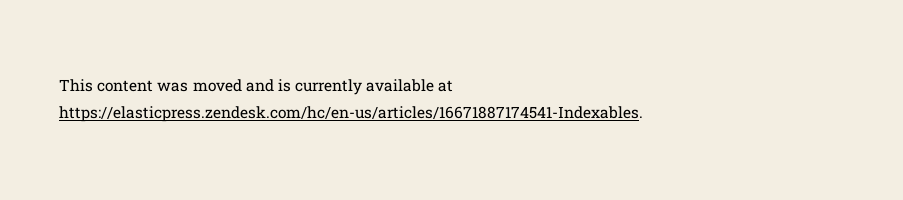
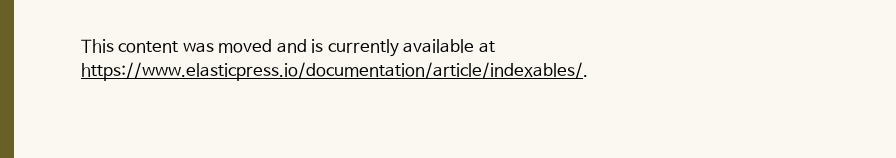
- This content was moved and is currently available at https://elasticpress.zendesk.com/hc/en-us/articles/16671887174541-Indexables.
+ This content was moved and is currently available at https://www.elasticpress.io/documentation/article/indexables/.

